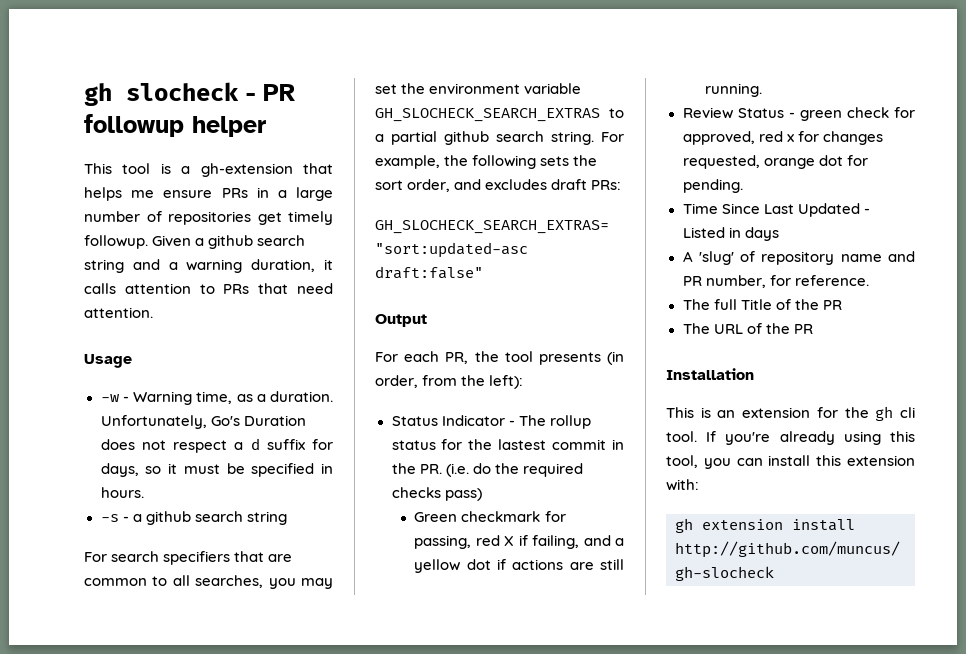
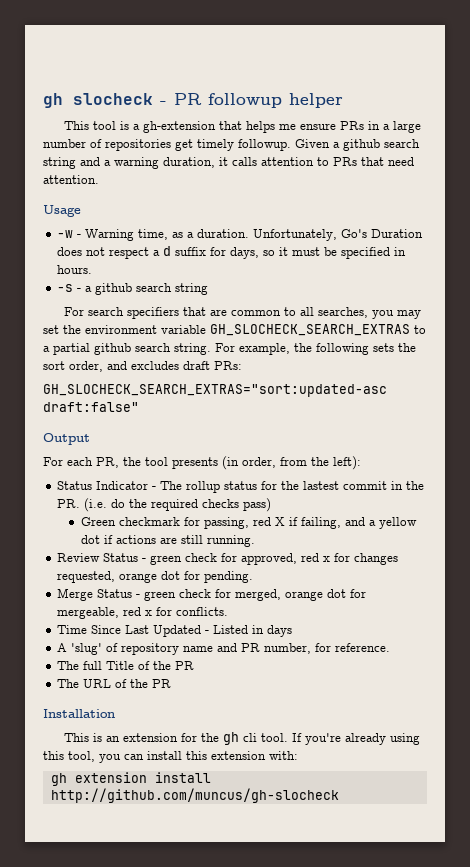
+ Merge Status - green check for merged, orange dot for mergeable, red x for conflicts.

